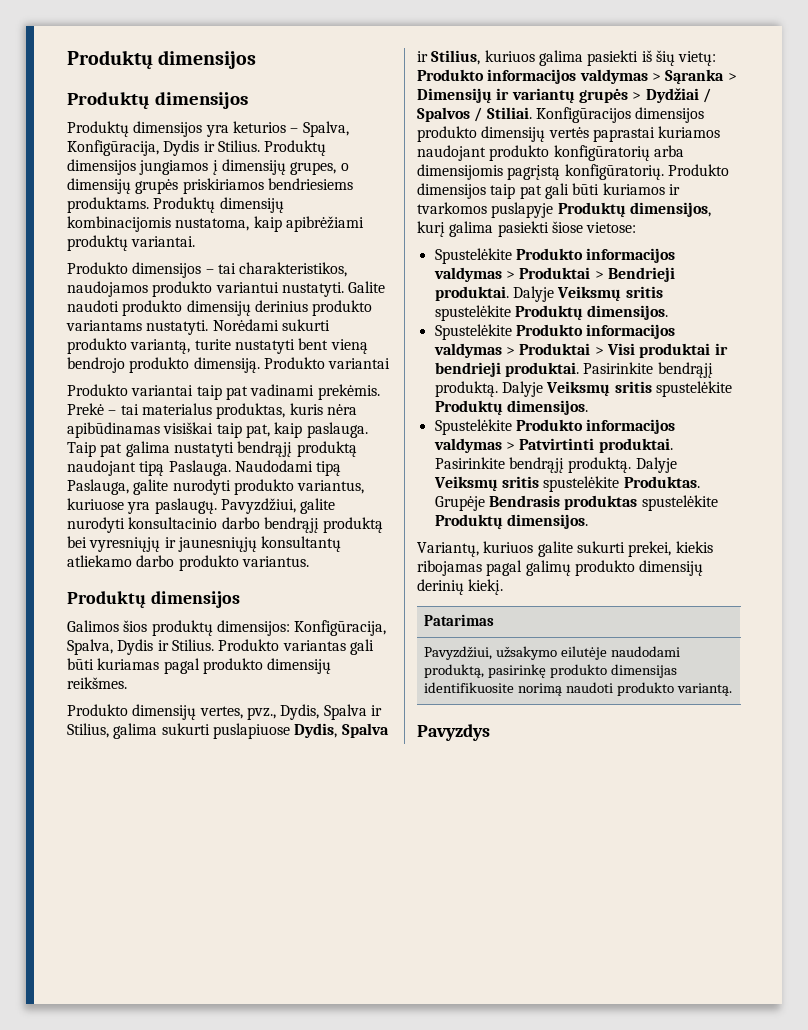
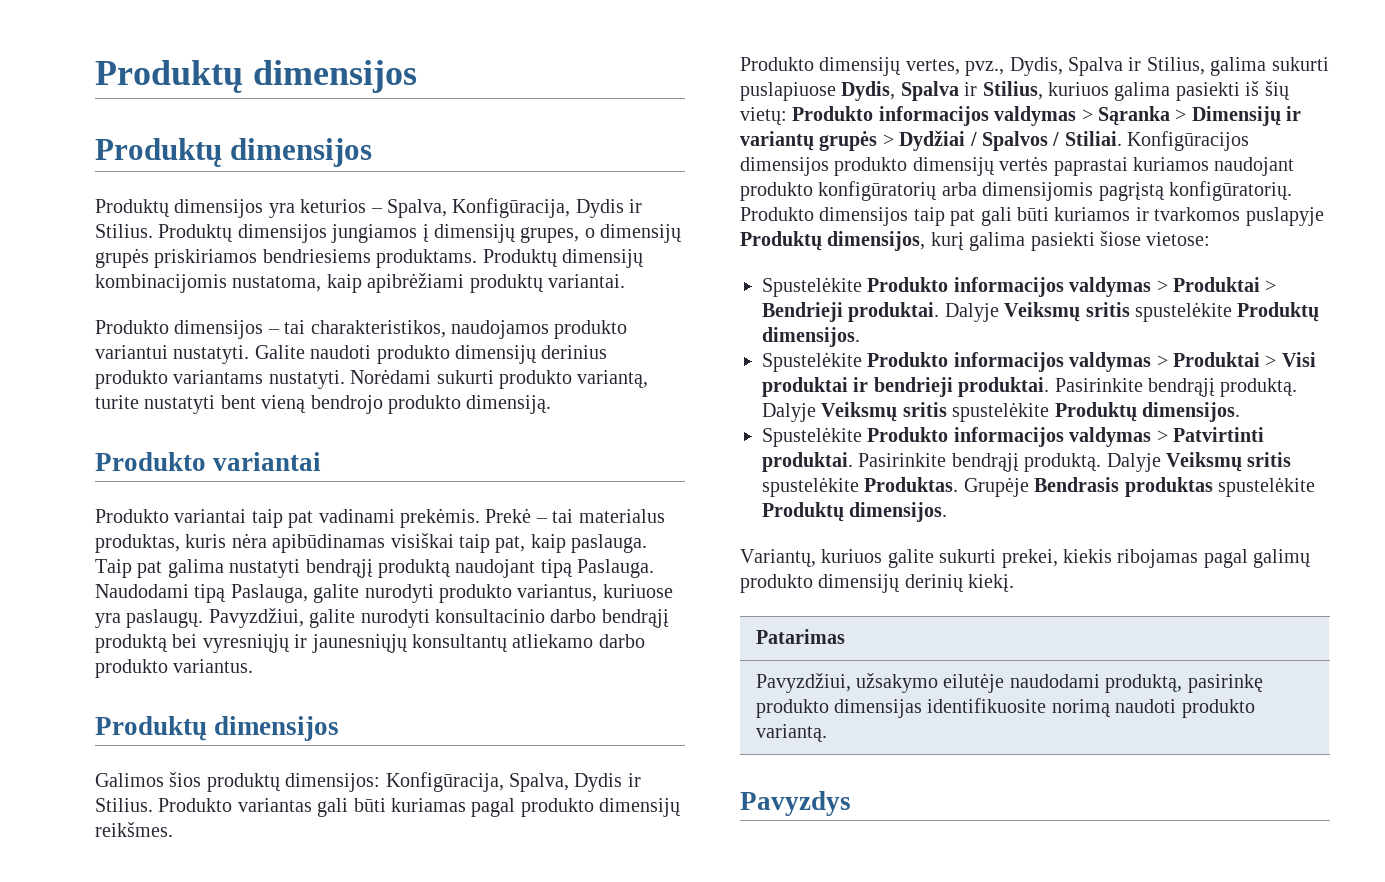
- Norėdami sukurti produkto variantą, turite nustatyti bent vieną bendrojo produkto dimensiją. Produkto variantai
+ Norėdami sukurti produkto variantą, turite nustatyti bent vieną bendrojo produkto dimensiją.
+ Produkto variantai

